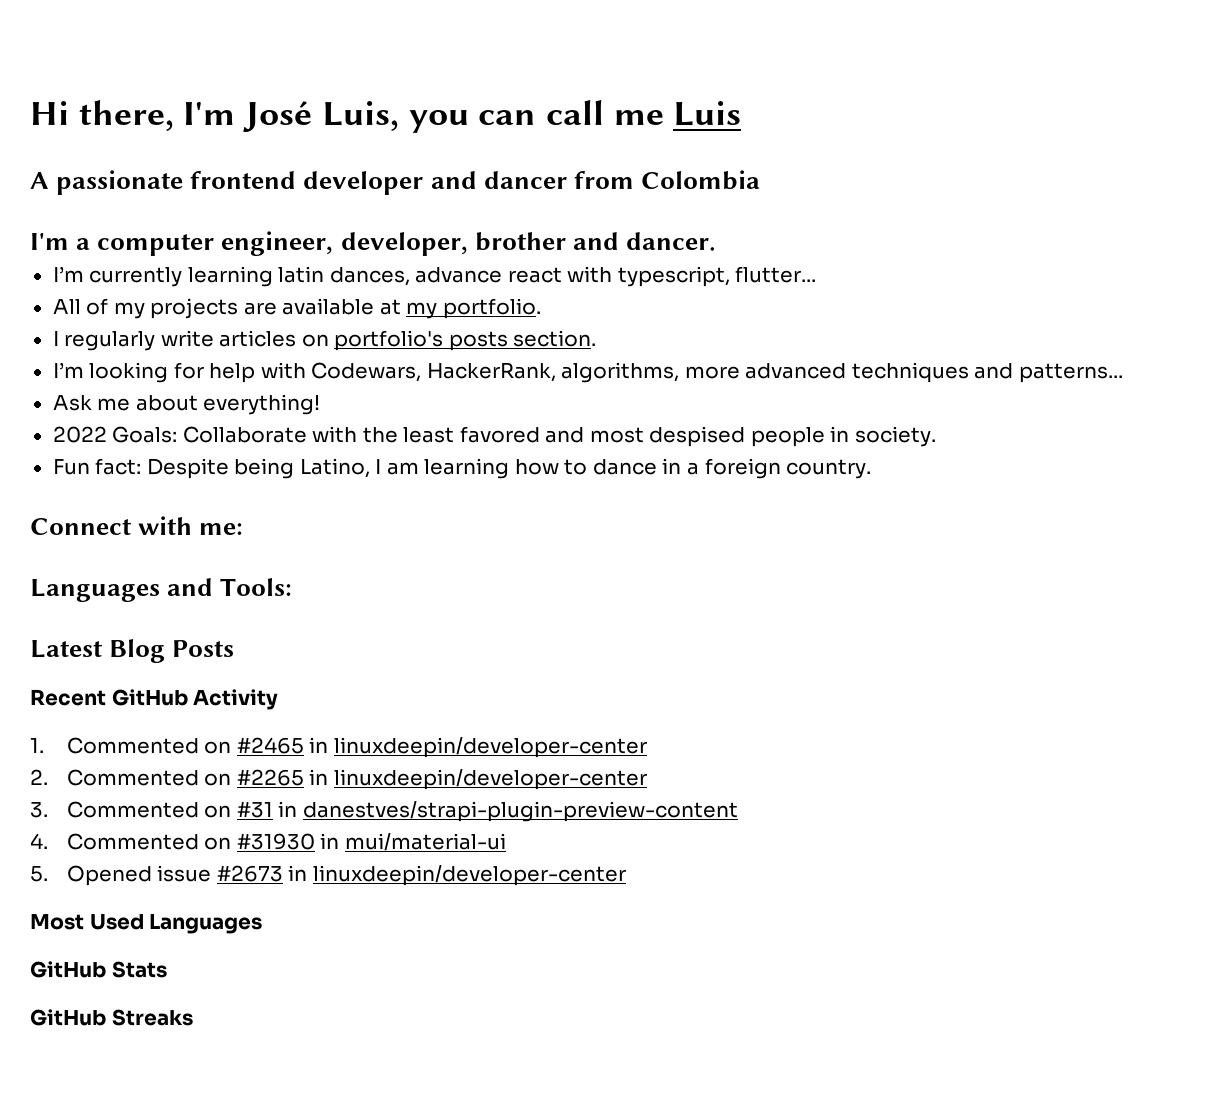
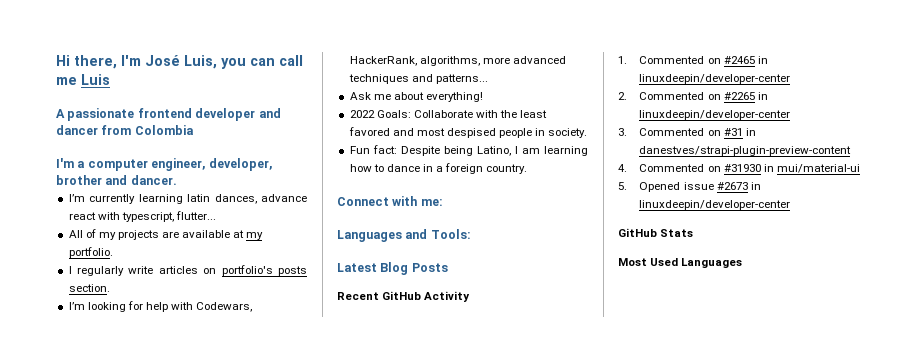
+ GitHub Stats
- GitHub Stats
- GitHub Streaks

